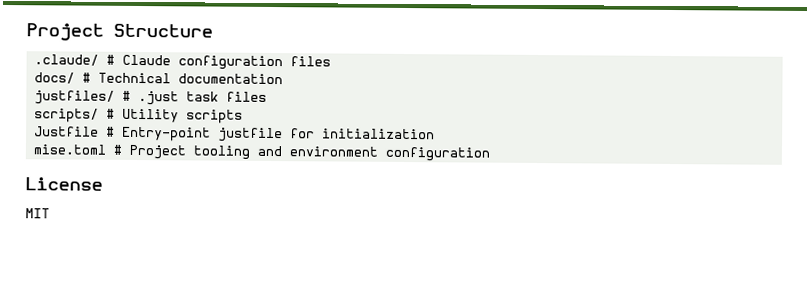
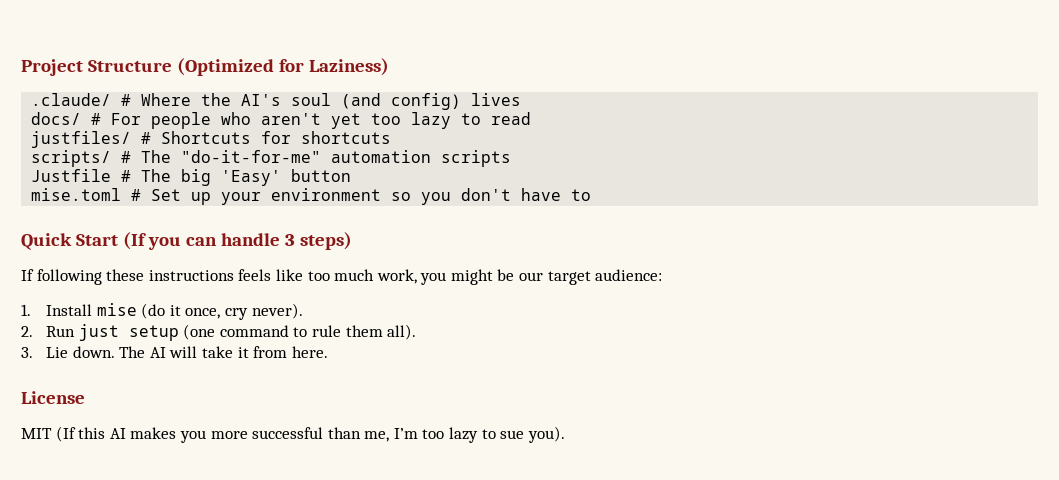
- Project Structure
+ Project Structure (Optimized for Laziness)
- .claude/ # Claude configuration files
- docs/ # Technical documentation
+ .claude/ # Where the AI's soul (and config) lives
+ docs/ # For people who aren't yet too lazy to read
- justfiles/ # .just task files
+ justfiles/ # Shortcuts for shortcuts
- scripts/ # Utility scripts
+ scripts/ # The "do-it-for-me" automation scripts
- Justfile # Entry-point justfile for initialization
- mise.toml # Project tooling and environment configuration
+ Justfile # The big 'Easy' button
+ mise.toml # Set up your environment so you don't have to
+ Quick Start (If you can handle 3 steps)
+ If following these instructions feels like too much work, you might be our target audience:
+ 1. Install mise (do it once, cry never).
+ 2. Run just setup (one command to rule them all).
+ 3. Lie down. The AI will take it from here.
  License
- MIT
+ MIT (If this AI makes you more successful than me, I’m too lazy to sue you).

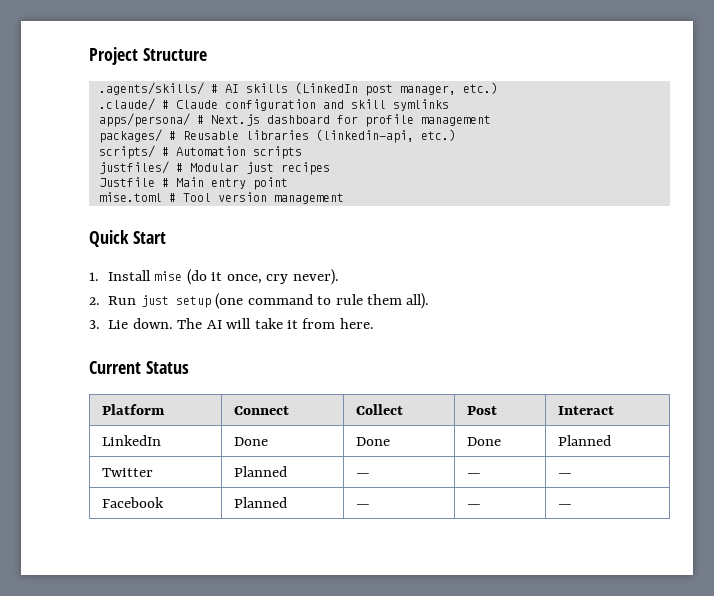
- Project Structure (Optimized for Laziness)
- .claude/ # Where the AI's soul (and config) lives
- docs/ # For people who aren't yet too lazy to read
- justfiles/ # Shortcuts for shortcuts
- scripts/ # The "do-it-for-me" automation scripts
- Justfile # The big 'Easy' button
- mise.toml # Set up your environment so you don't have to
- Quick Start (If you can handle 3 steps)
- If following these instructions feels like too much work, you might be our target audience:
+ Project Structure
+ .agents/skills/ # AI skills (LinkedIn post manager, etc.)
+ .claude/ # Claude configuration and skill symlinks
+ apps/persona/ # Next.js dashboard for profile management
+ packages/ # Reusable libraries (linkedin-api, etc.)
+ scripts/ # Automation scripts
+ justfiles/ # Modular just recipes
+ Justfile # Main entry point
+ mise.toml # Tool version management
+ Quick Start
- License
- MIT (If this AI makes you more successful than me, I’m too lazy to sue you).
+ Current Status
+ Platform | Connect | Collect | Post | Interact
+ LinkedIn | Done | Done | Done | Planned
+ Twitter | Planned | — | — | —
+ Facebook | Planned | — | — | —

